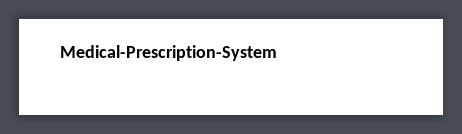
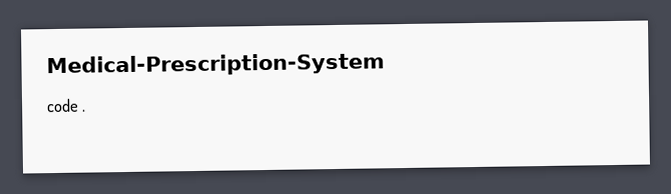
+ code .

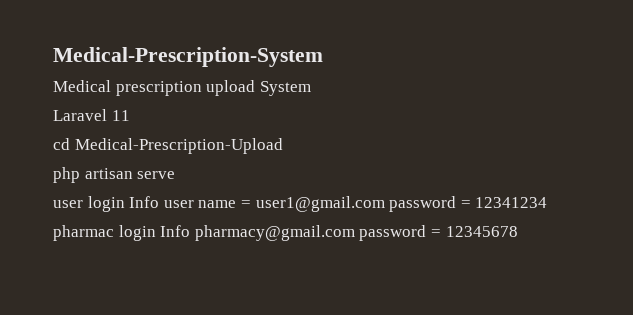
- code .
+ Medical prescription upload System
+ Laravel 11
+ cd Medical-Prescription-Upload
+ php artisan serve
+ user login Info user name = user1@gmail.com password = 12341234
+ pharmac login Info pharmacy@gmail.com password = 12345678

